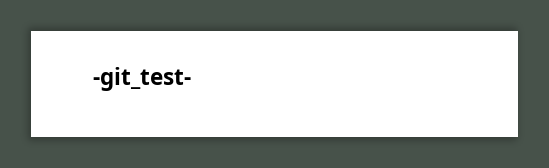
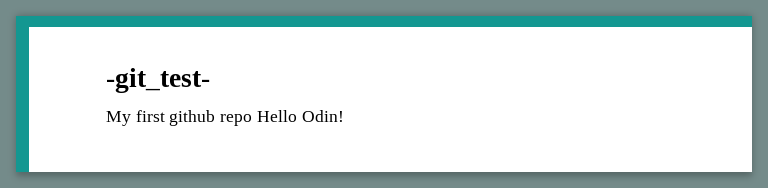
+ My first github repo Hello Odin!

